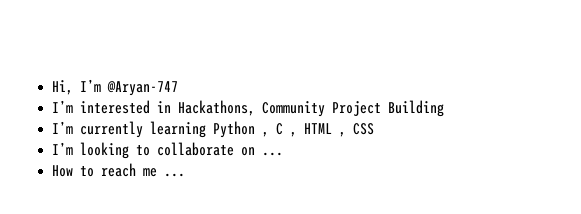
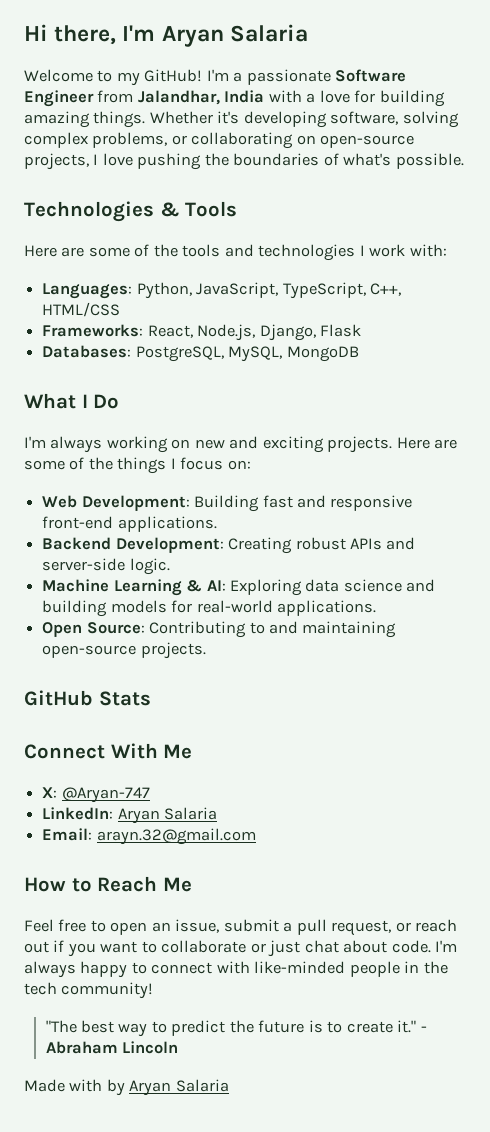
- Hi, I’m @Aryan-747
- I’m interested in Hackathons, Community Project Building
- I’m currently learning Python , C , HTML , CSS
- I’m looking to collaborate on ...
- How to reach me ...
+ Hi there, I'm Aryan Salaria
+ Welcome to my GitHub! I'm a passionate Software Engineer from Jalandhar, India with a love for building amazing things. Whether it's developing software, solving complex problems, or collaborating on open-source projects, I love pushing the boundaries of what's possible.
+ Technologies & Tools
+ Here are some of the tools and technologies I work with:
+ Languages: Python, JavaScript, TypeScript, C++, HTML/CSS
+ Frameworks: React, Node.js, Django, Flask
+ Databases: PostgreSQL, MySQL, MongoDB
+ What I Do
+ I'm always working on new and exciting projects. Here are some of the things I focus on:
+ Web Development: Building fast and responsive front-end applications.
+ Backend Development: Creating robust APIs and server-side logic.
+ Machine Learning & AI: Exploring data science and building models for real-world applications.
+ Open Source: Contributing to and maintaining open-source projects.
+ GitHub Stats
+ Connect With Me
+ X: @Aryan-747
+ LinkedIn: Aryan Salaria
+ Email: arayn.32@gmail.com
+ How to Reach Me
+ Feel free to open an issue, submit a pull request, or reach out if you want to collaborate or just chat about code. I'm always happy to connect with like-minded people in the tech community!
+ "The best way to predict the future is to create it." - Abraham Lincoln
+ Made with by Aryan Salaria

